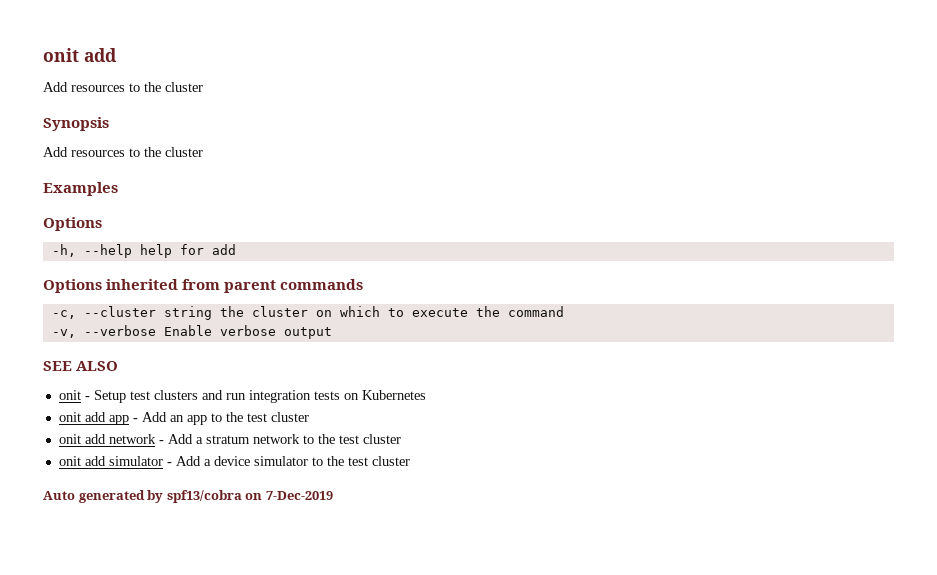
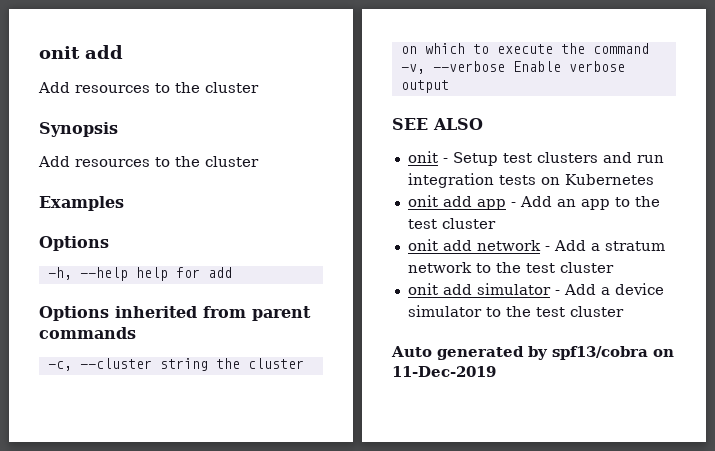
- Auto generated by spf13/cobra on 7-Dec-2019
+ Auto generated by spf13/cobra on 11-Dec-2019

